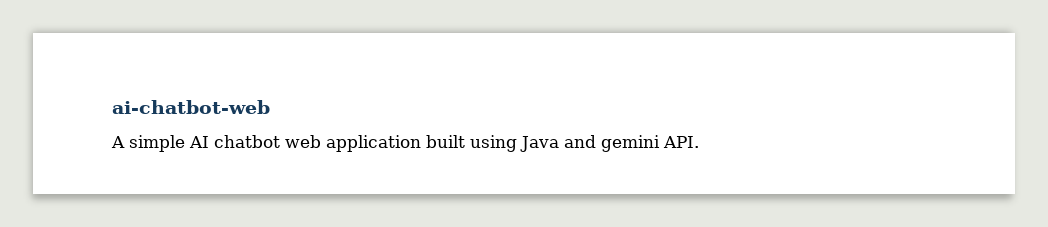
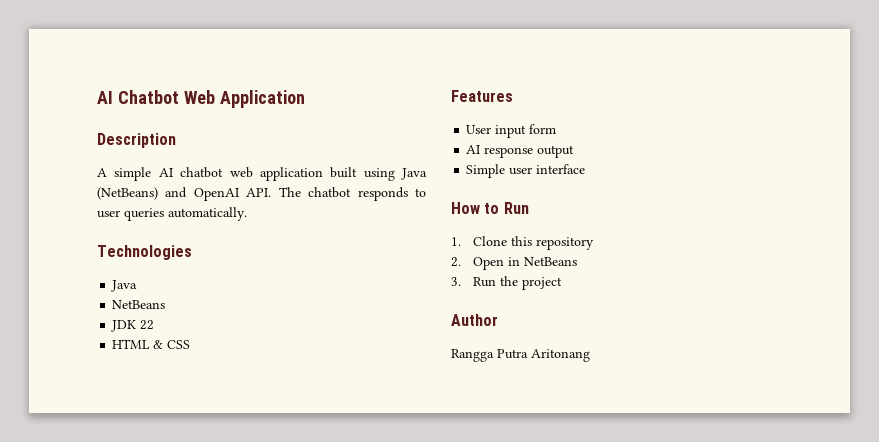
- ai-chatbot-web
+ AI Chatbot Web Application
+ Description
- A simple AI chatbot web application built using Java and gemini API.
+ A simple AI chatbot web application built using Java (NetBeans) and OpenAI API. The chatbot responds to user queries automatically.
+ Technologies
+ Java
+ NetBeans
+ JDK 22
+ HTML & CSS
+ Features
+ User input form
+ AI response output
+ Simple user interface
+ How to Run
+ 1. Clone this repository
+ 2. Open in NetBeans
+ 3. Run the project
+ Author
+ Rangga Putra Aritonang

